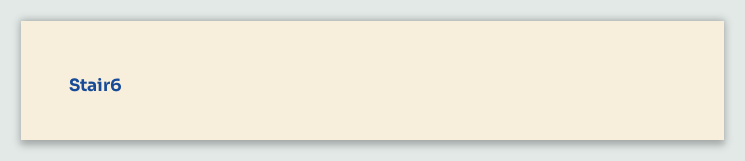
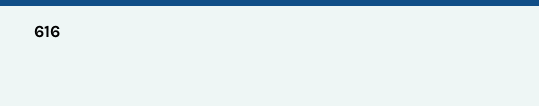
- Stair6
+ 616

